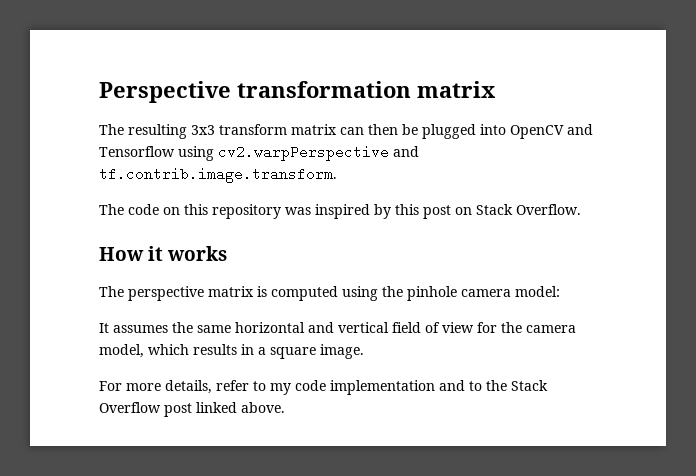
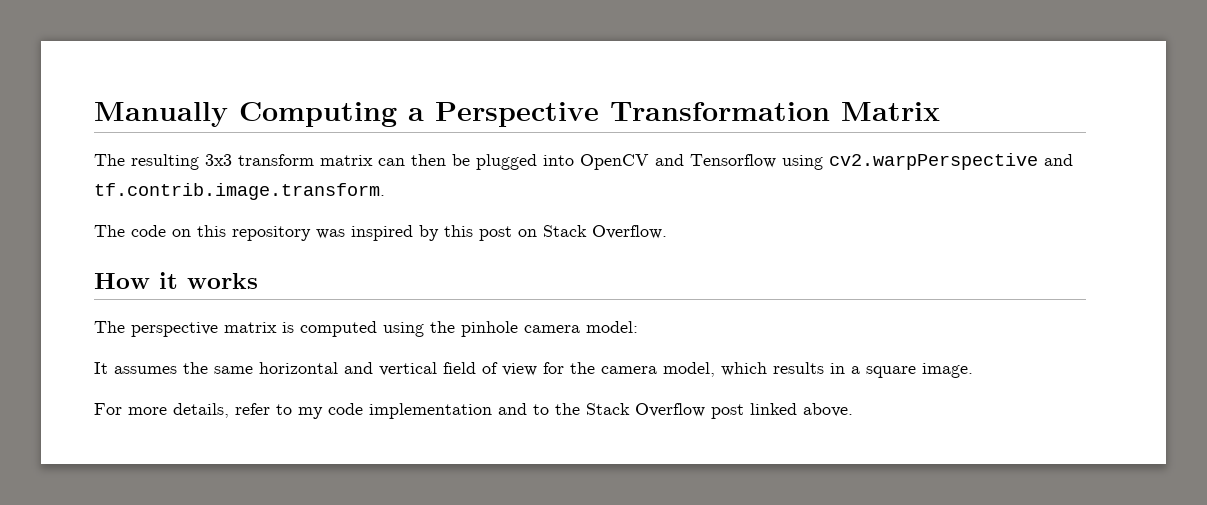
- Perspective transformation matrix
+ Manually Computing a Perspective Transformation Matrix

